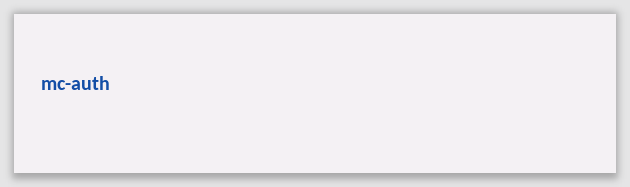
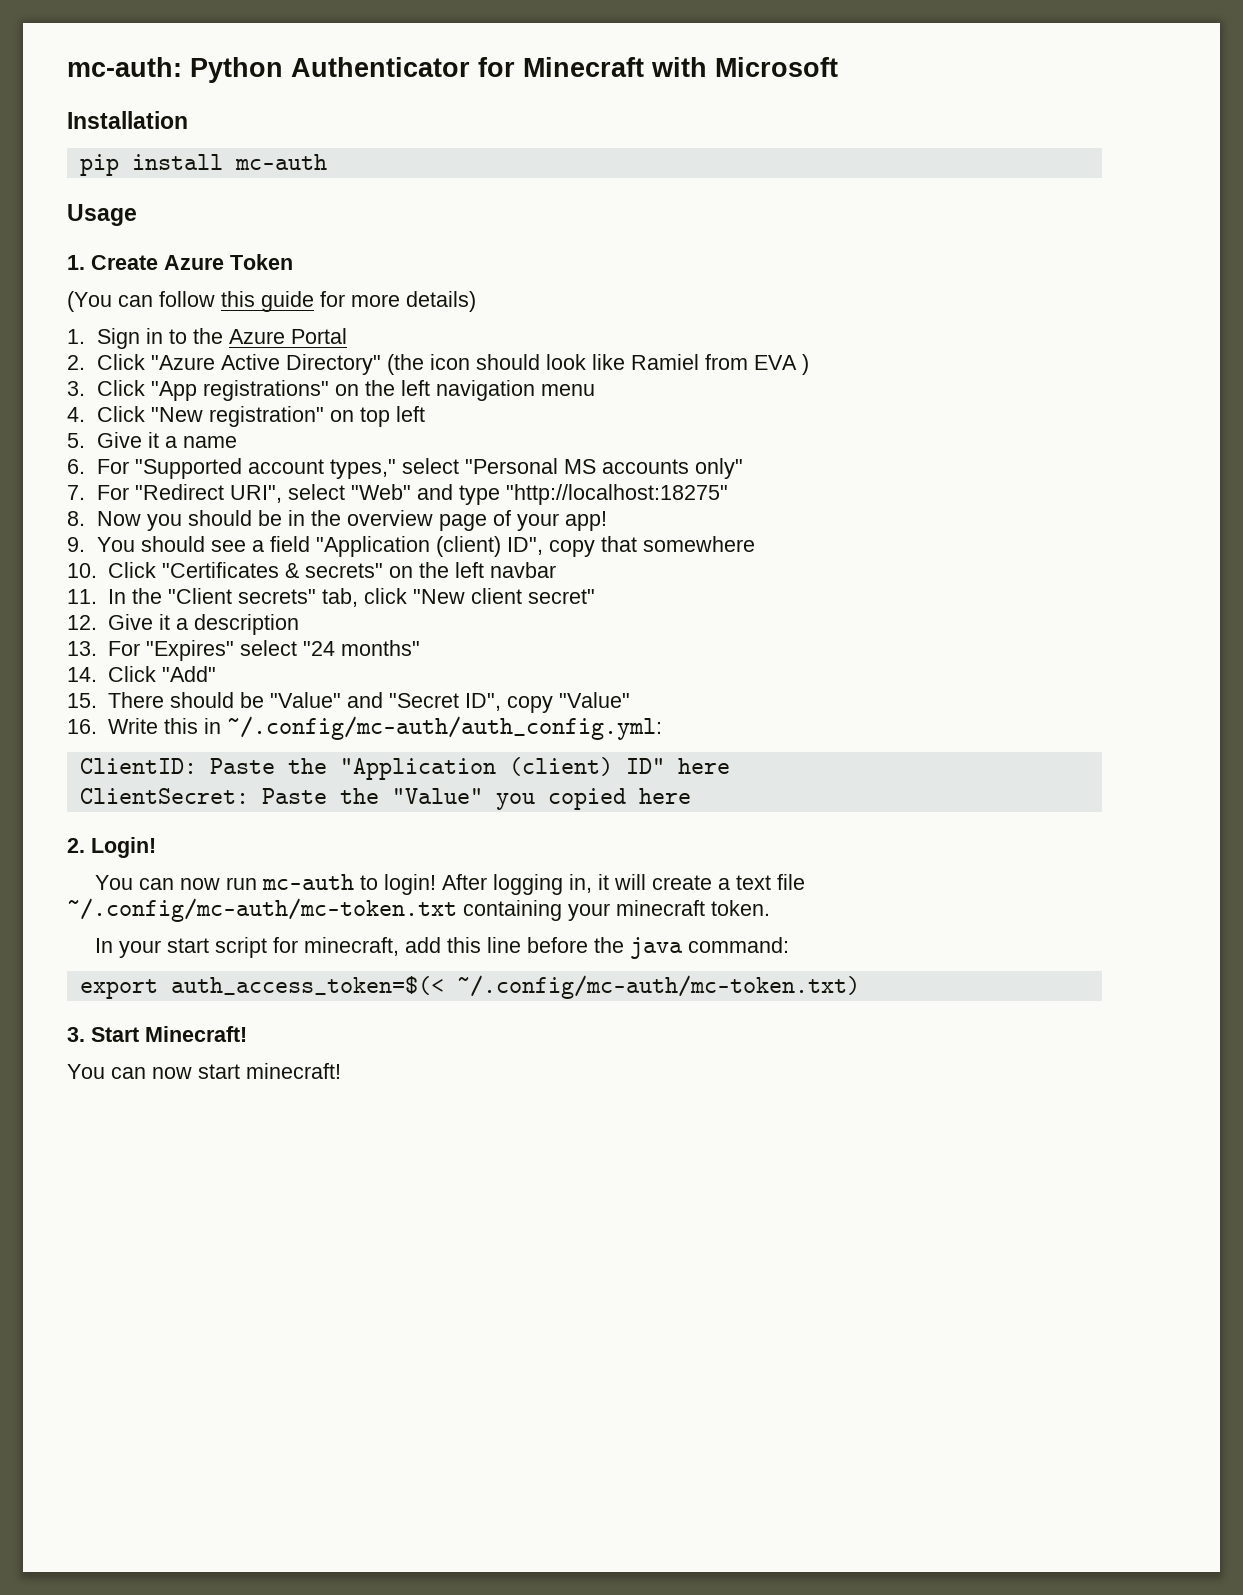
- mc-auth
+ mc-auth: Python Authenticator for Minecraft with Microsoft
+ Installation
+ pip install mc-auth
+ Usage
+ 1. Create Azure Token
+ (You can follow this guide for more details)
+ 1. Sign in to the Azure Portal
+ 2. Click "Azure Active Directory" (the icon should look like Ramiel from EVA )
+ 3. Click "App registrations" on the left navigation menu
+ 4. Click "New registration" on top left
+ 5. Give it a name
+ 6. For "Supported account types," select "Personal MS accounts only"
+ 7. For "Redirect URI", select "Web" and type "http://localhost:18275"
+ 8. Now you should be in the overview page of your app!
+ 9. You should see a field "Application (client) ID", copy that somewhere
+ 10. Click "Certificates & secrets" on the left navbar
+ 11. In the "Client secrets" tab, click "New client secret"
+ 12. Give it a description
+ 13. For "Expires" select "24 months"
+ 14. Click "Add"
+ 15. There should be "Value" and "Secret ID", copy "Value"
+ 16. Write this in ~/.config/mc-auth/auth_config.yml:
+ ClientID: Paste the "Application (client) ID" here
+ ClientSecret: Paste the "Value" you copied here
+ 2. Login!
+ You can now run mc-auth to login! After logging in, it will create a text file ~/.config/mc-auth/mc-token.txt containing your minecraft token.
+ In your start script for minecraft, add this line before the java command:
+ export auth_access_token=$(< ~/.config/mc-auth/mc-token.txt)
+ 3. Start Minecraft!
+ You can now start minecraft!

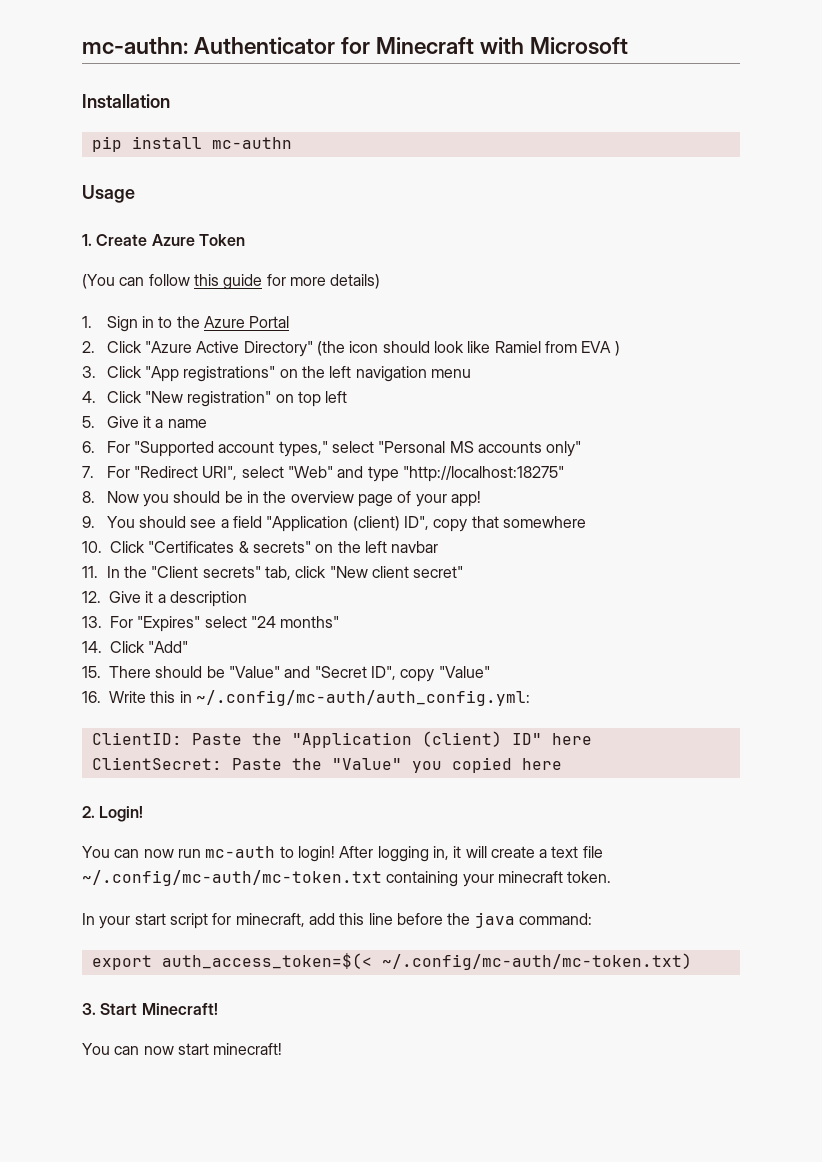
- mc-auth: Python Authenticator for Minecraft with Microsoft
+ mc-authn: Authenticator for Minecraft with Microsoft
- pip install mc-auth
+ pip install mc-authn

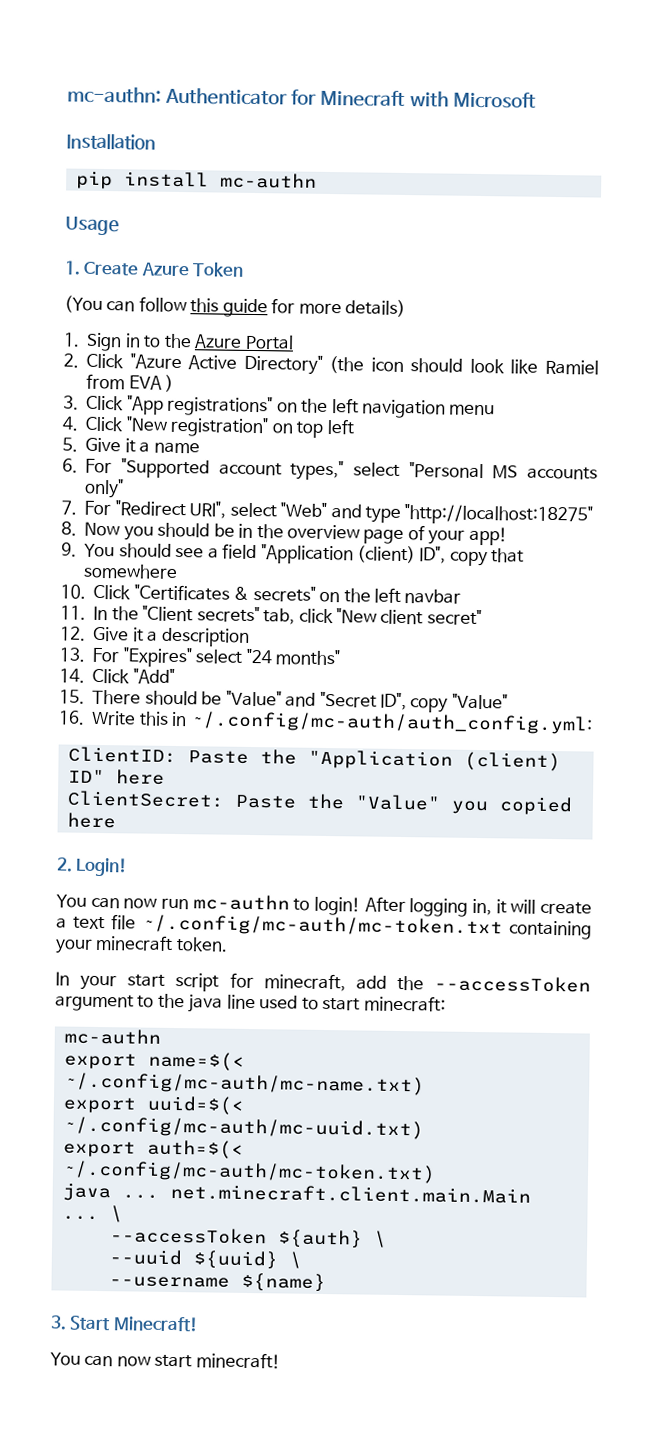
- You can now run mc-auth to login!
+ You can now run mc-authn to login!
- In your start script for minecraft, add this line before the java command:
- export auth_access_token=$(< ~/.config/mc-auth/mc-token.txt)
+ In your start script for minecraft, add the --accessToken argument to the java line used to start minecraft:
+ mc-authn
+ export name=$(< ~/.config/mc-auth/mc-name.txt)
+ export uuid=$(< ~/.config/mc-auth/mc-uuid.txt)
+ export auth=$(< ~/.config/mc-auth/mc-token.txt)
+ java ... net.minecraft.client.main.Main ... \
+ --accessToken ${auth} \
+ --uuid ${uuid} \
+ --username ${name}

